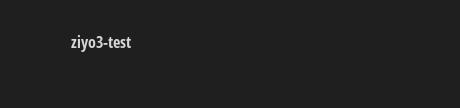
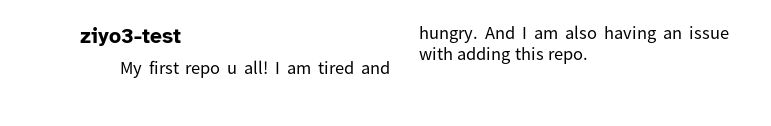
+ My first repo u all! I am tired and hungry. And I am also having an issue with adding this repo.

